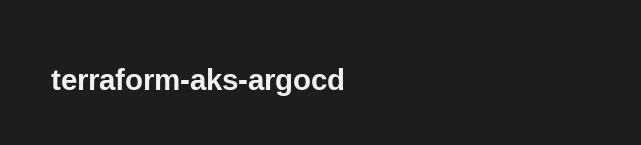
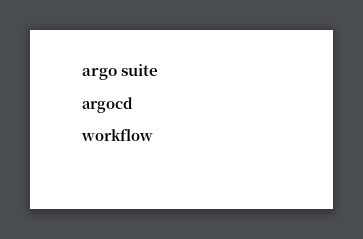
- terraform-aks-argocd
+ argo suite
+ argocd
+ workflow

